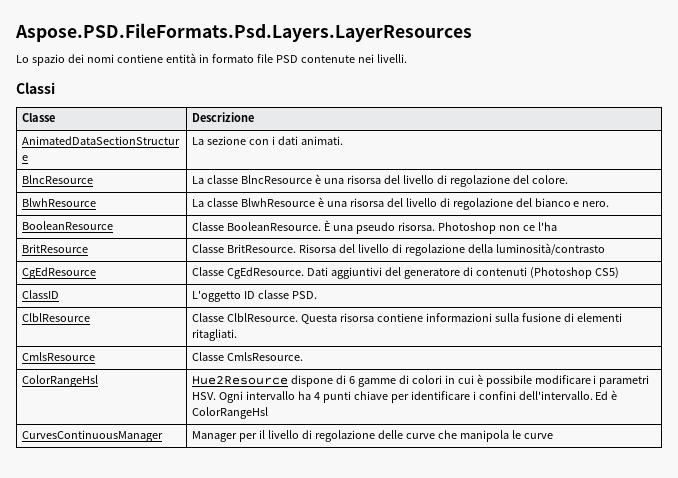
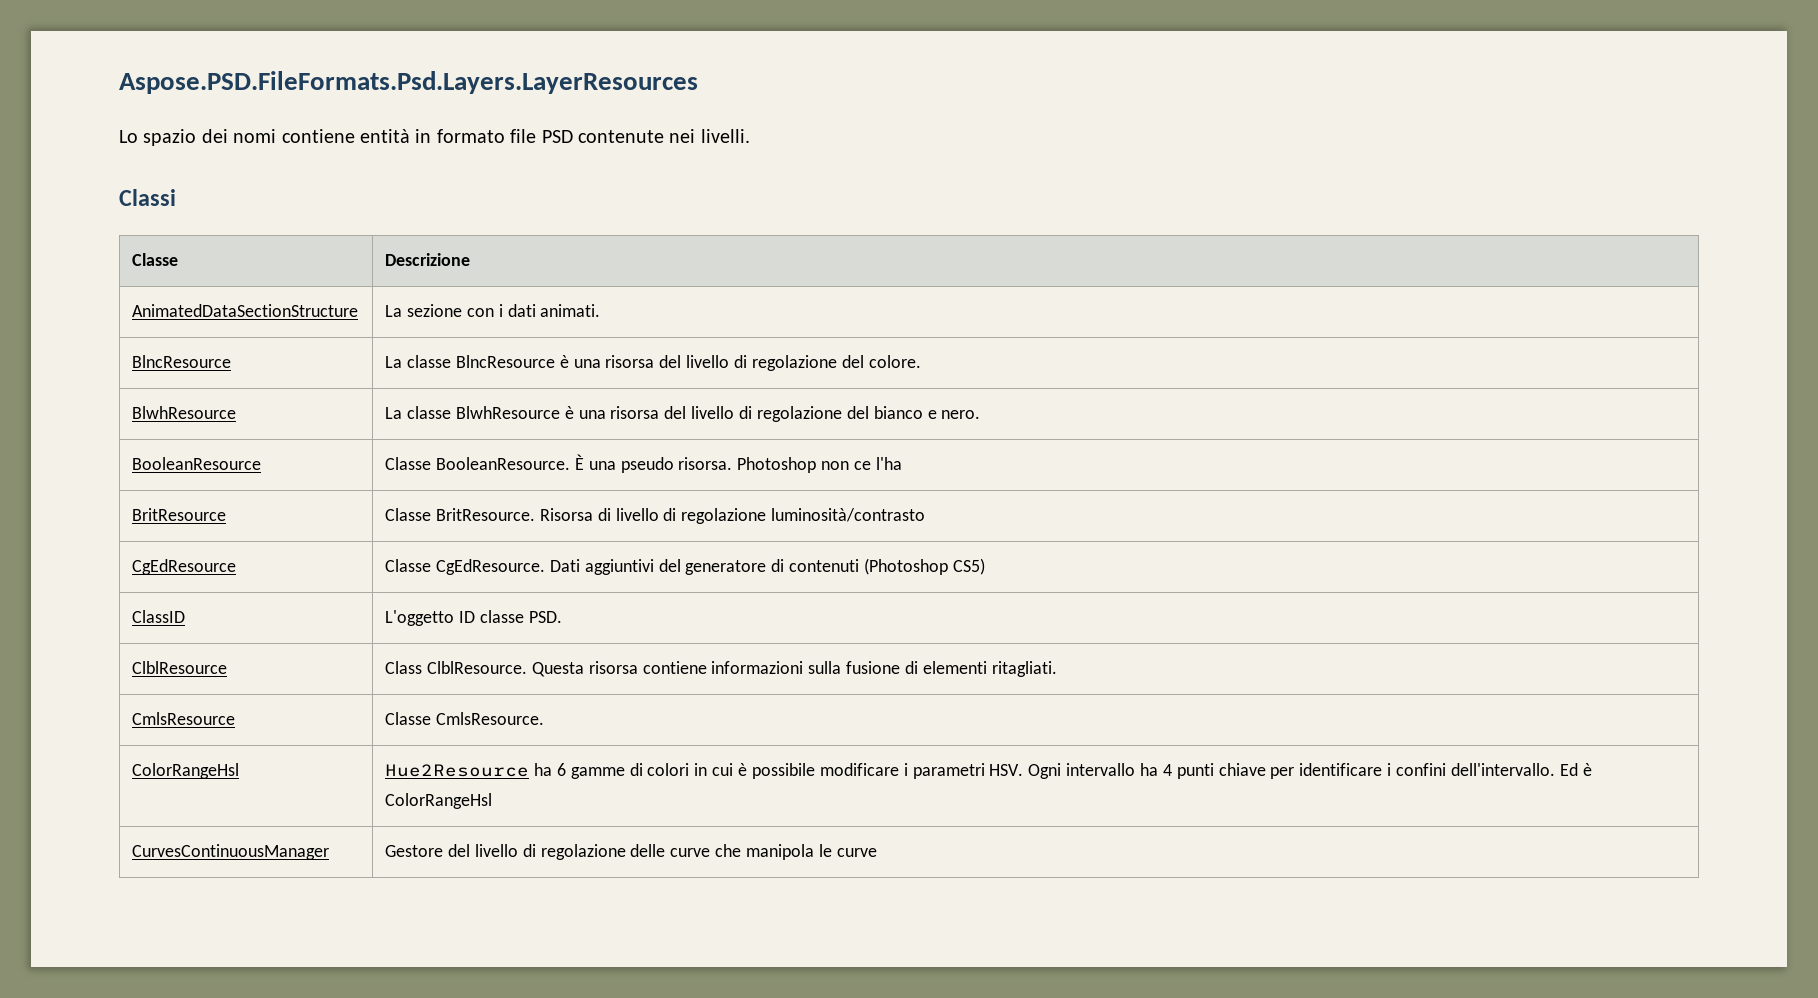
- BritResource | Classe BritResource. Risorsa del livello di regolazione della luminosità/contrasto
+ BritResource | Classe BritResource. Risorsa di livello di regolazione luminosità/contrasto
- ClblResource | Classe ClblResource. Questa risorsa contiene informazioni sulla fusione di elementi ritagliati.
+ ClblResource | Class ClblResource. Questa risorsa contiene informazioni sulla fusione di elementi ritagliati.
- ColorRangeHsl | Hue2Resource dispone di 6 gamme di colori in cui è possibile modificare i parametri HSV. Ogni intervallo ha 4 punti chiave per identificare i confini dell'intervallo. Ed è ColorRangeHsl
+ ColorRangeHsl | Hue2Resource ha 6 gamme di colori in cui è possibile modificare i parametri HSV. Ogni intervallo ha 4 punti chiave per identificare i confini dell'intervallo. Ed è ColorRangeHsl
- CurvesContinuousManager | Manager per il livello di regolazione delle curve che manipola le curve
+ CurvesContinuousManager | Gestore del livello di regolazione delle curve che manipola le curve

